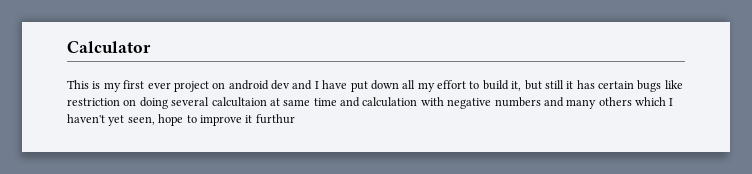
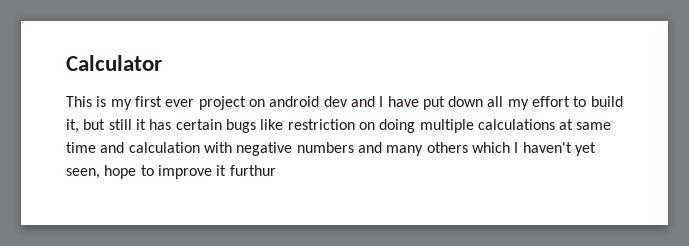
- This is my first ever project on android dev and I have put down all my effort to build it, but still it has certain bugs like restriction on doing several calcultaion at same time and calculation with negative numbers and many others which I haven't yet seen, hope to improve it furthur
+ This is my first ever project on android dev and I have put down all my effort to build it, but still it has certain bugs like restriction on doing multiple calculations at same time and calculation with negative numbers and many others which I haven't yet seen, hope to improve it furthur

